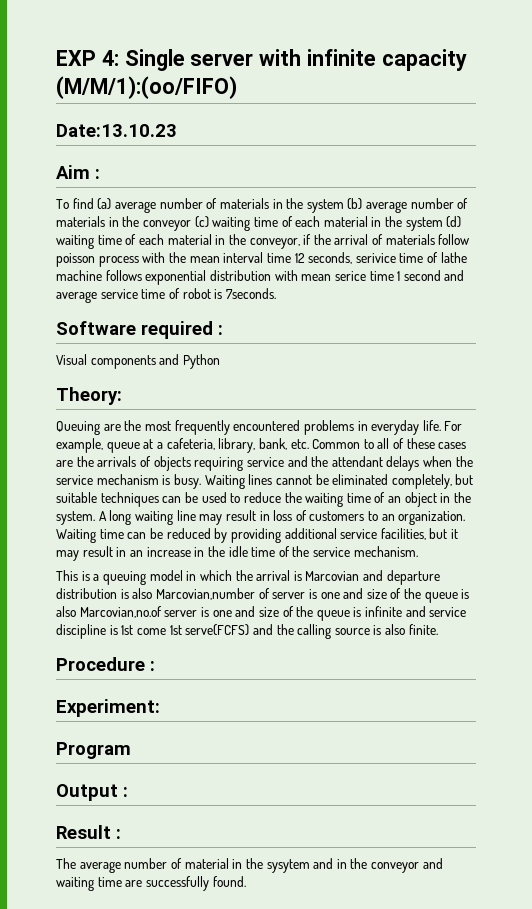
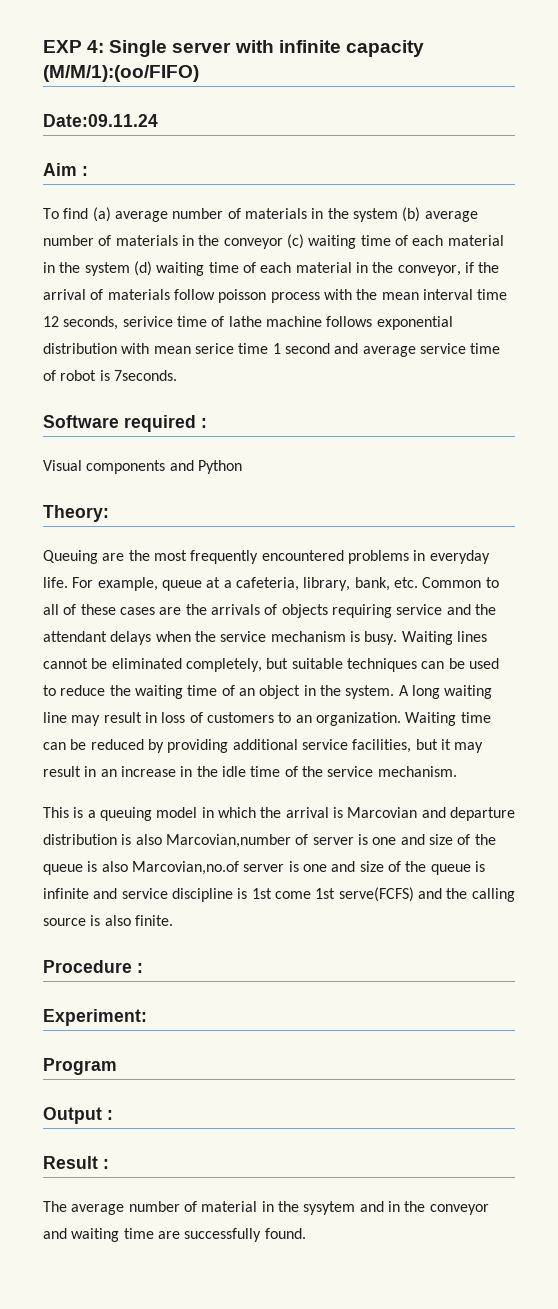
- Date:13.10.23
+ Date:09.11.24

